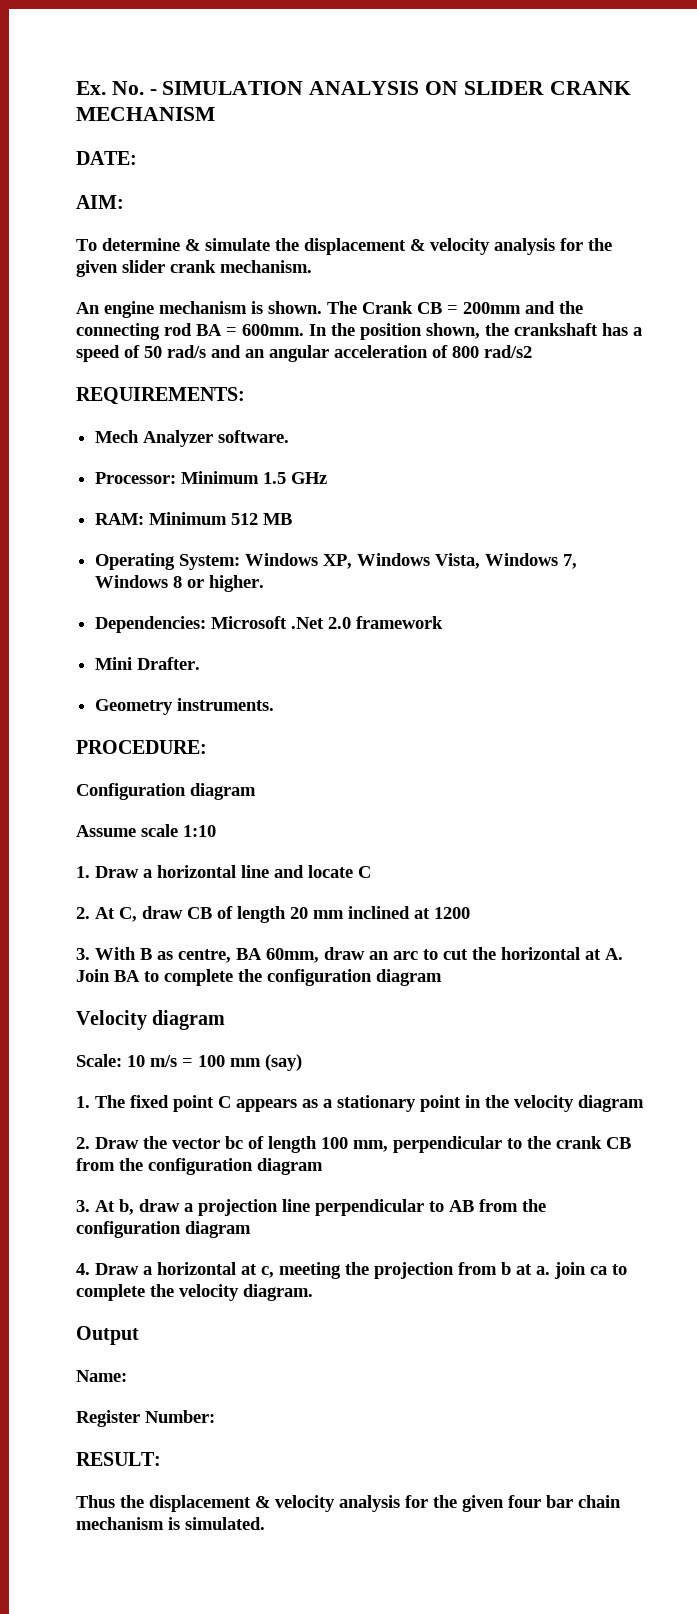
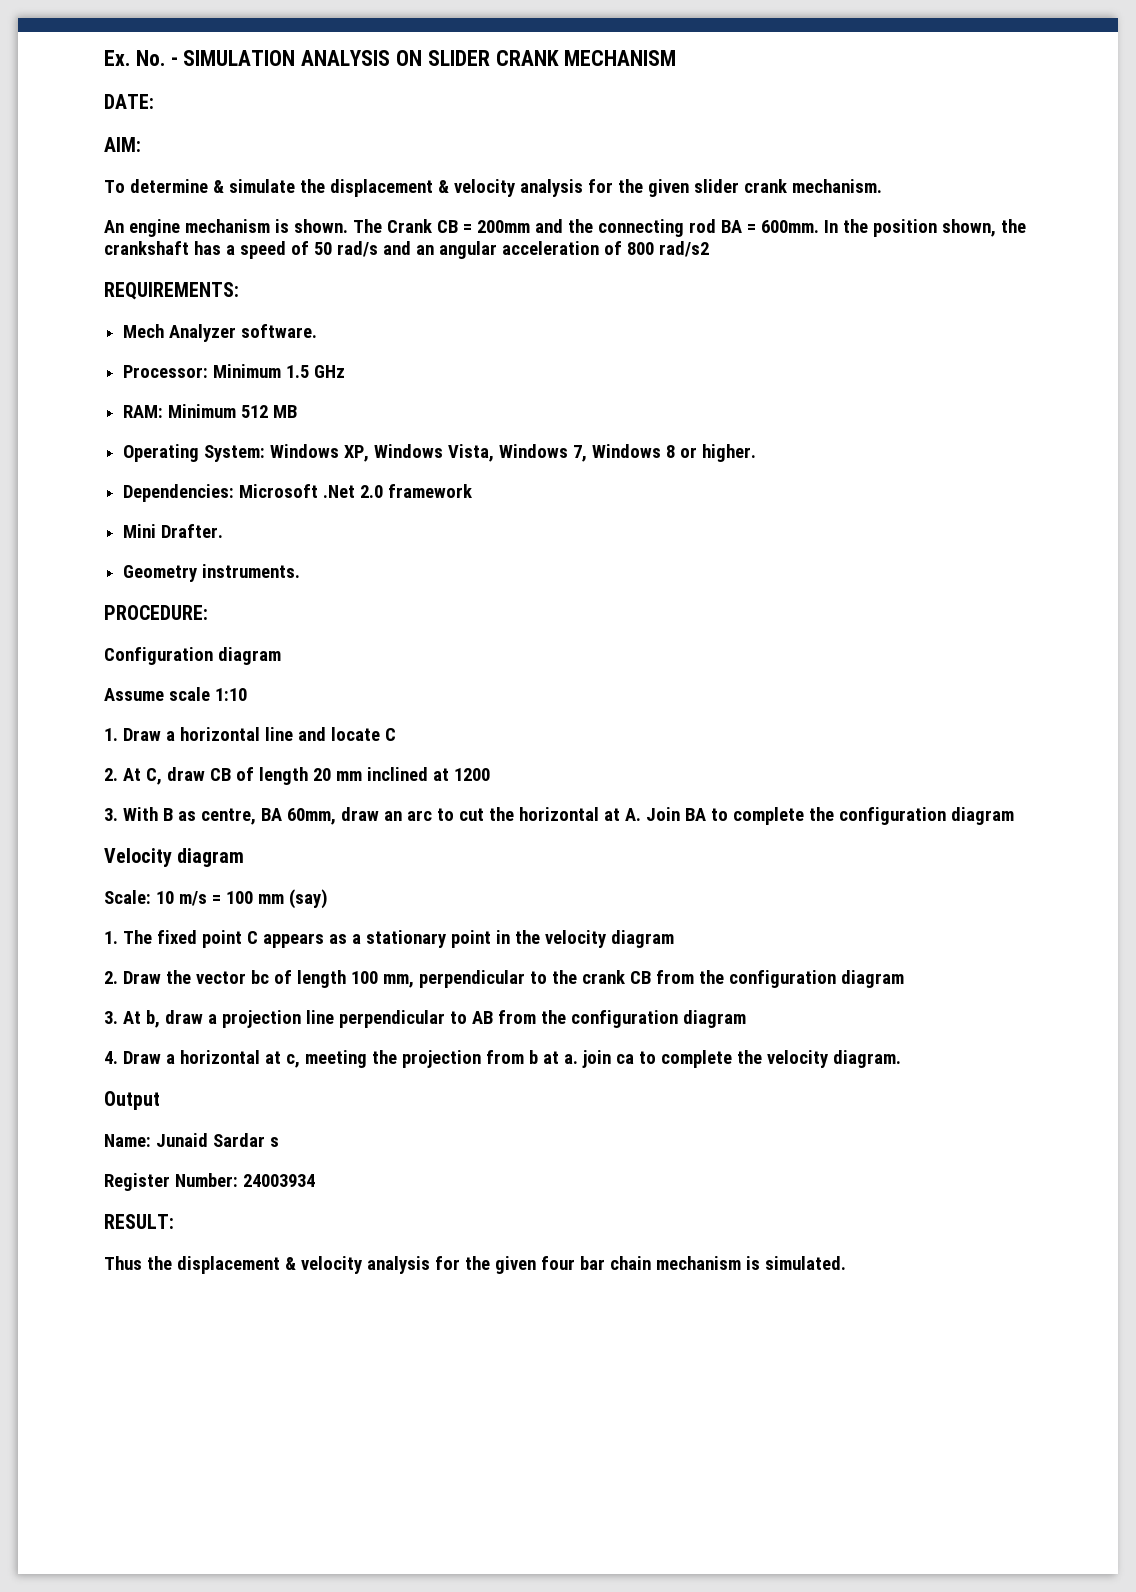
- Name:
+ Name: Junaid Sardar s
- Register Number:
+ Register Number: 24003934

